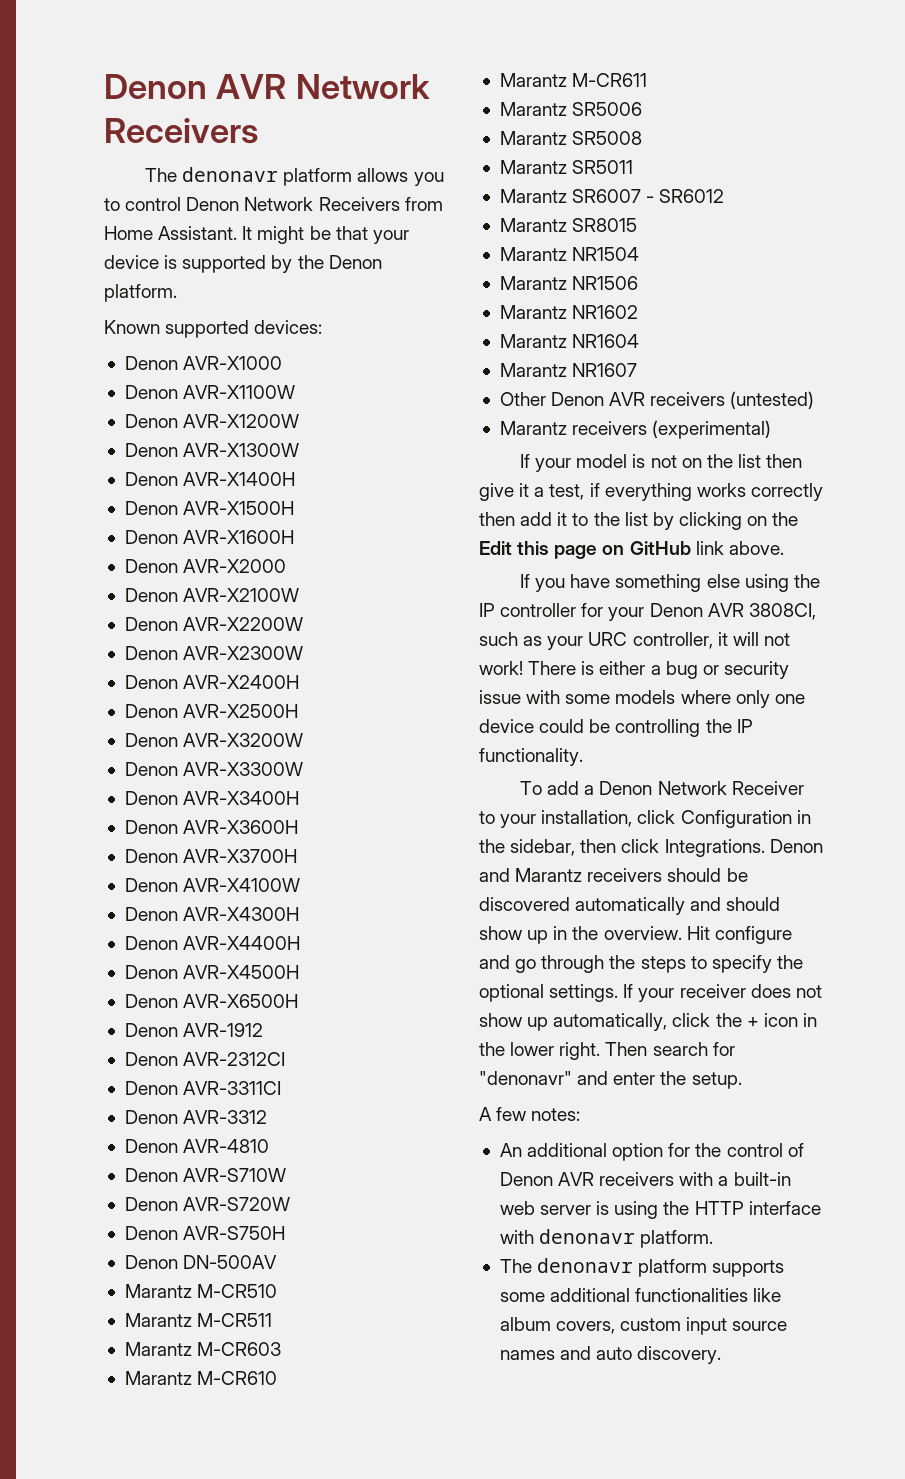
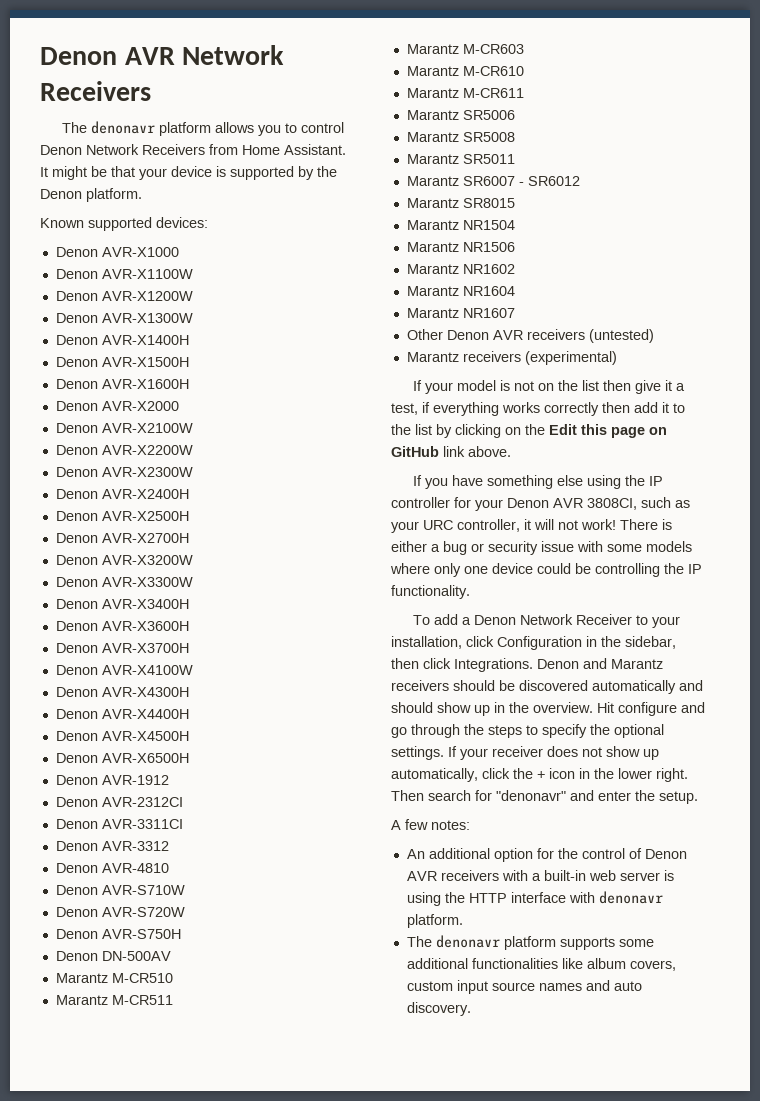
+ Denon AVR-X2700H

